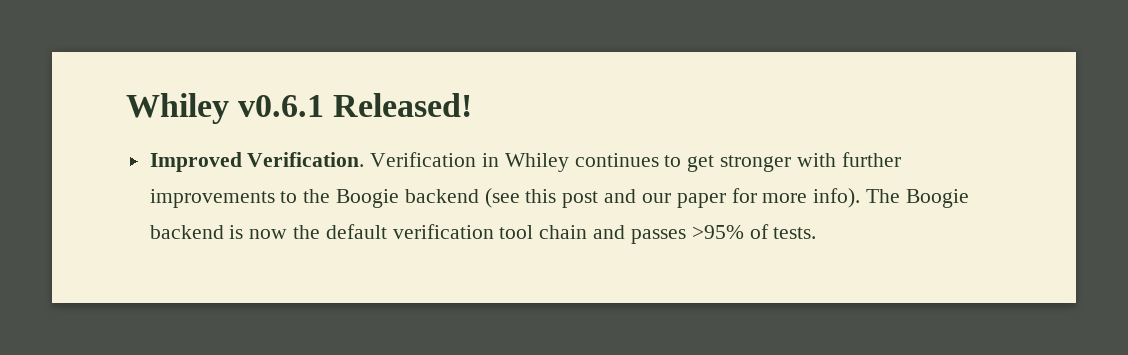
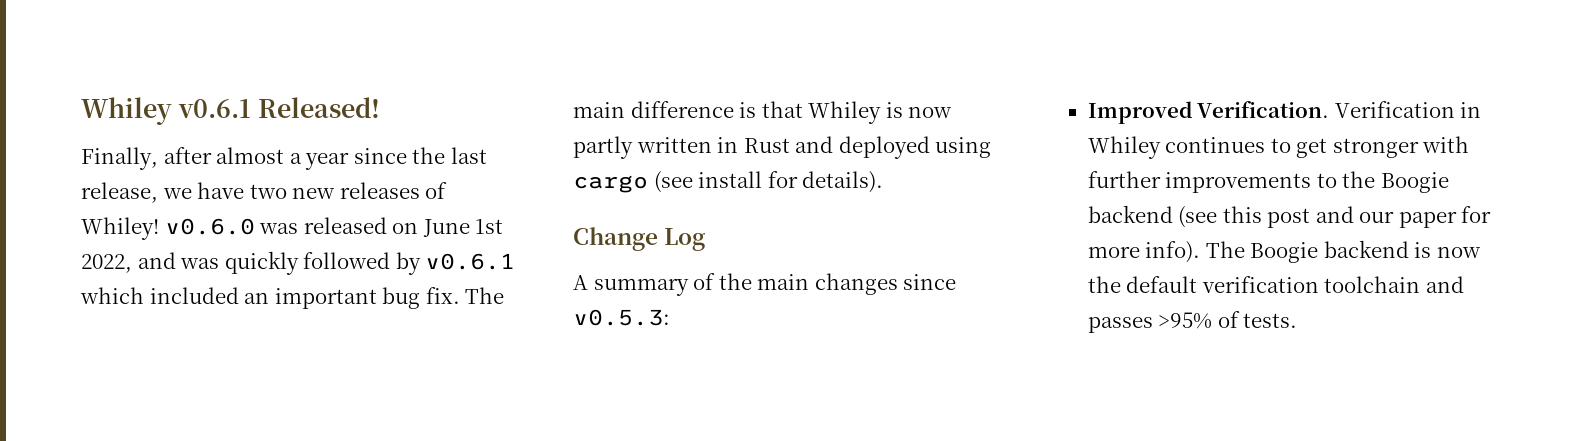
+ Finally, after almost a year since the last release, we have two new releases of Whiley! v0.6.0 was released on June 1st 2022, and was quickly followed by v0.6.1 which included an important bug fix. The main difference is that Whiley is now partly written in Rust and deployed using cargo (see install for details).
+ Change Log
+ A summary of the main changes since v0.5.3:
- The Boogie backend is now the default verification tool chain and passes >95% of tests.
+ The Boogie backend is now the default verification toolchain and passes >95% of tests.

